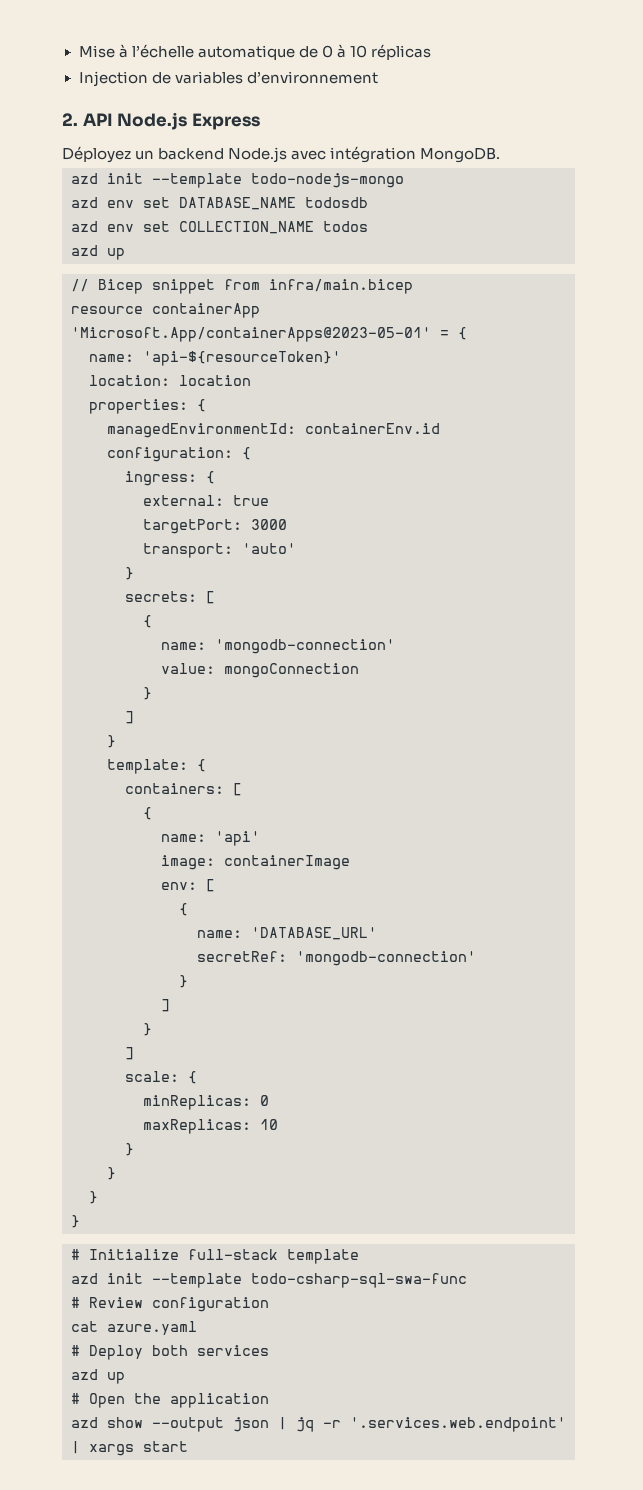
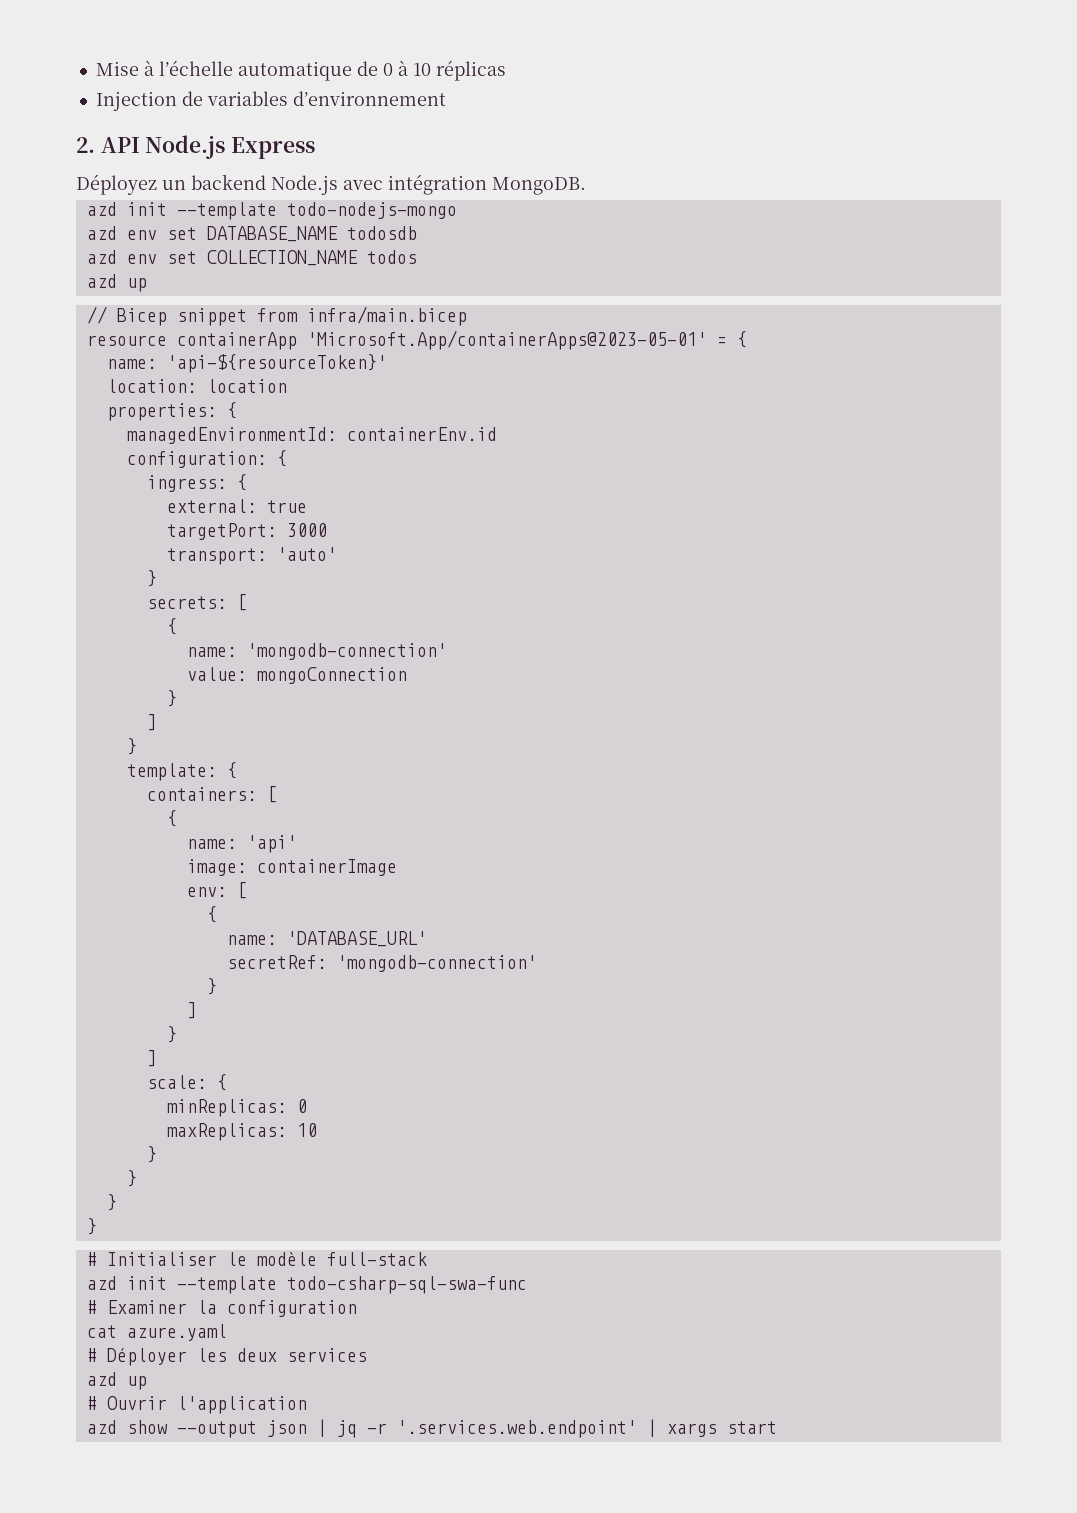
- # Initialize full-stack template
+ # Initialiser le modèle full-stack
- # Review configuration
+ # Examiner la configuration
- # Deploy both services
+ # Déployer les deux services
- # Open the application
+ # Ouvrir l'application

